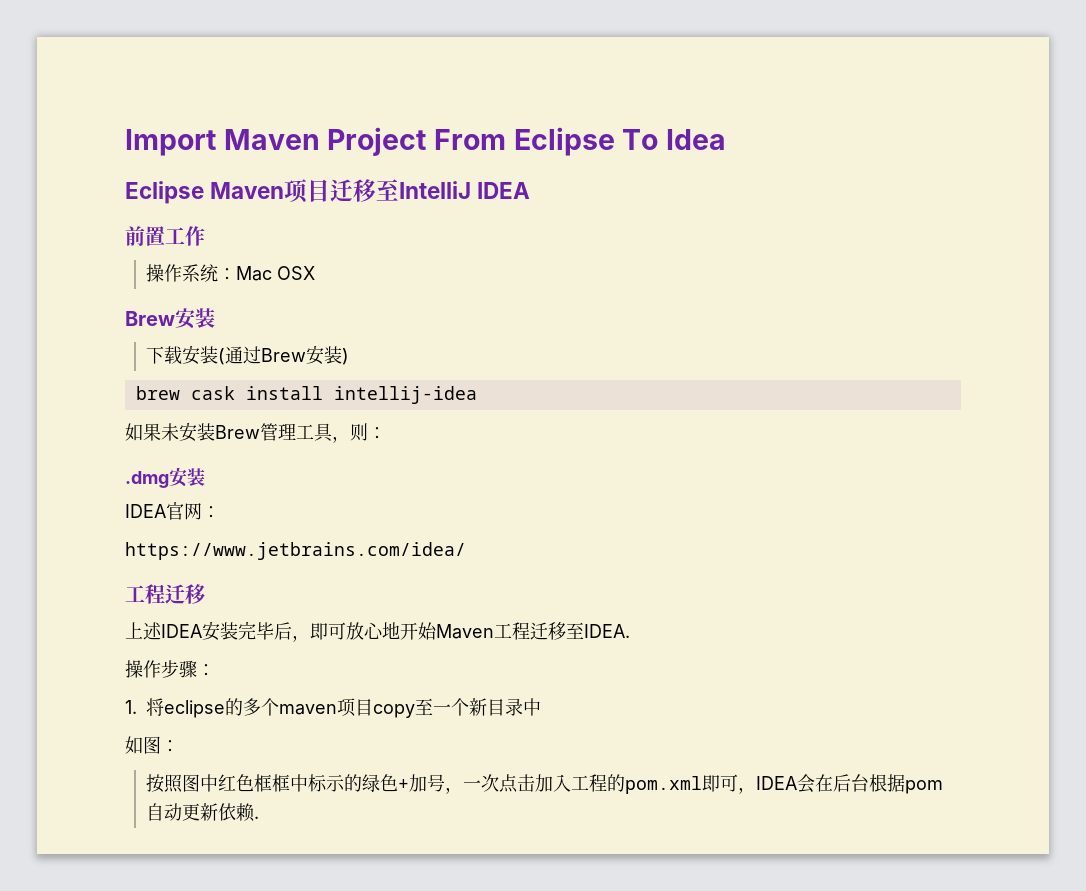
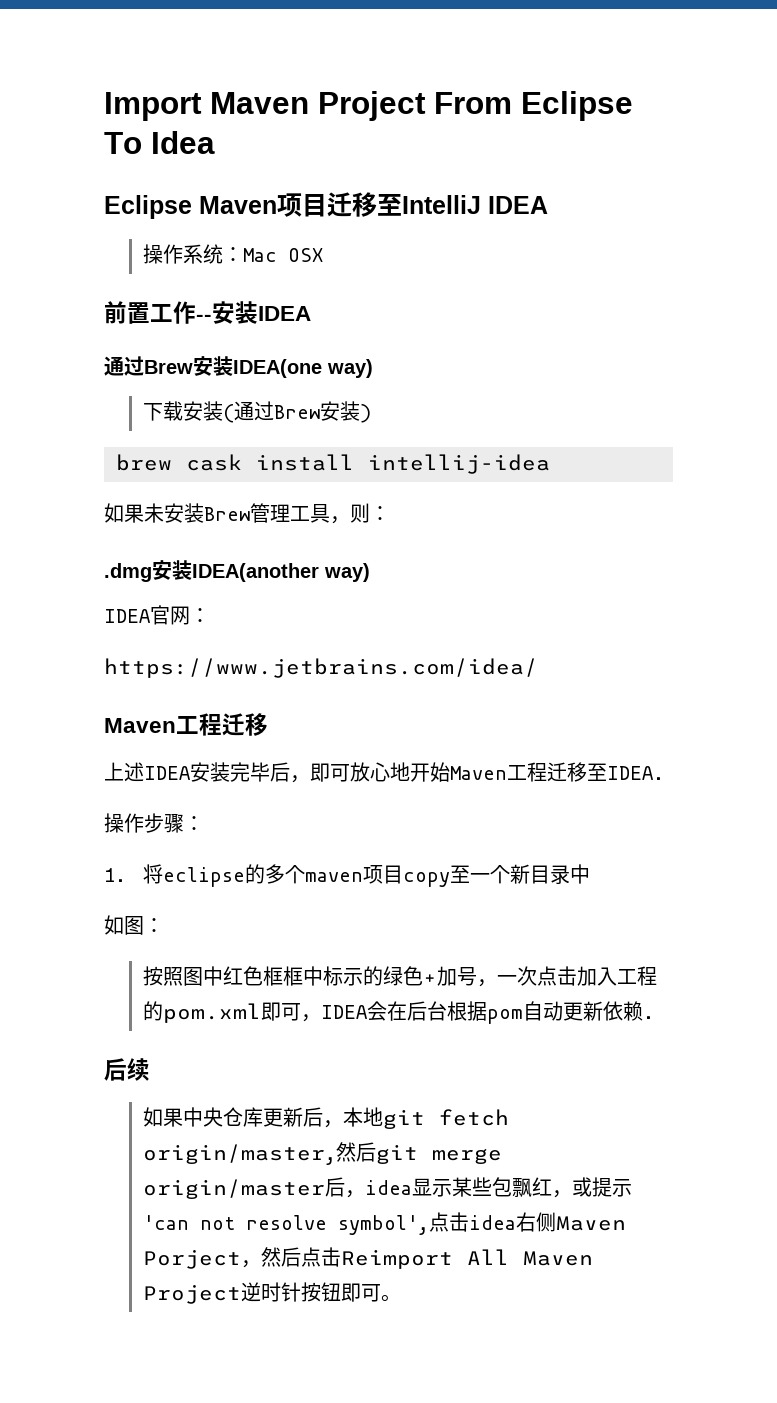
- 前置工作
  操作系统：Mac OSX
- Brew安装
+ 前置工作--安装IDEA
+ 通过Brew安装IDEA(one way)
- .dmg安装
+ .dmg安装IDEA(another way)
  https://www.jetbrains.com/idea/
- 工程迁移
+ Maven工程迁移
+ 后续
+ 如果中央仓库更新后，本地git fetch origin/master,然后git merge origin/master后，idea显示某些包飘红，或提示'can not resolve symbol',点击idea右侧Maven Porject，然后点击Reimport All Maven Project逆时针按钮即可。

